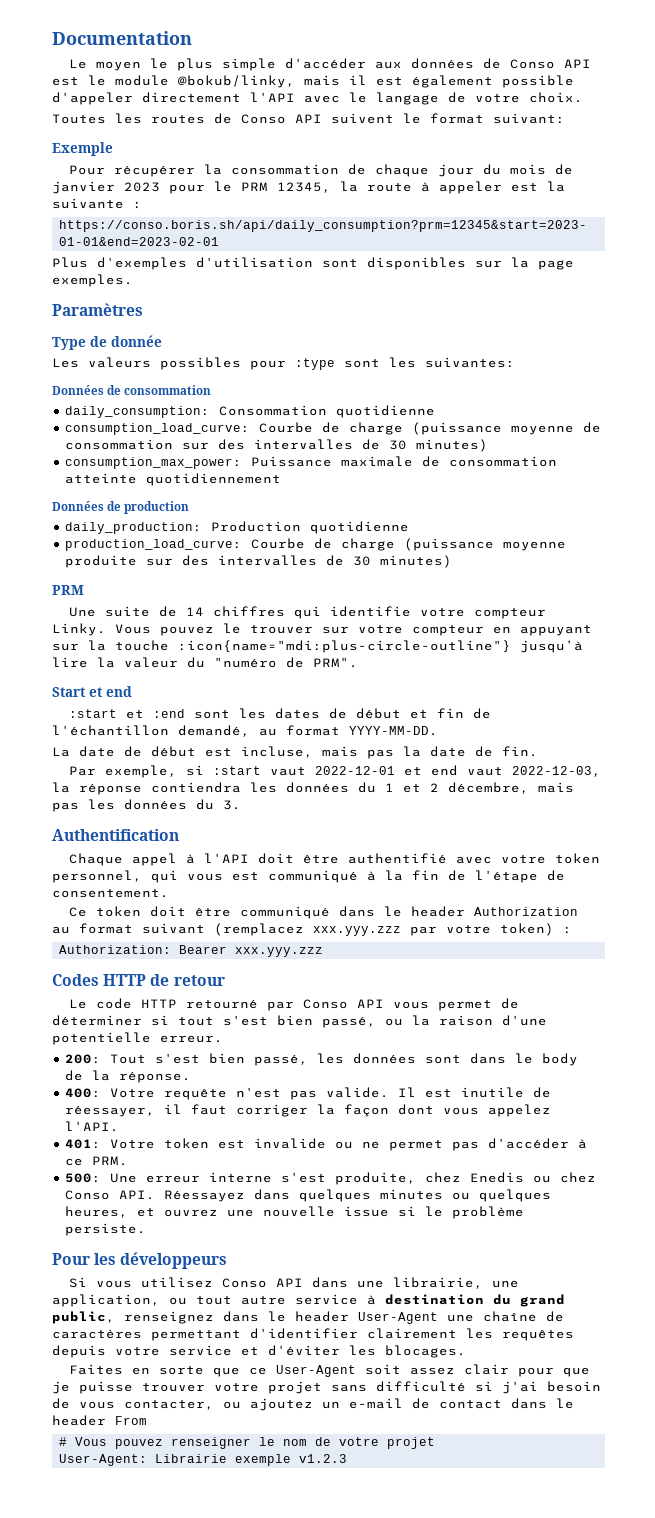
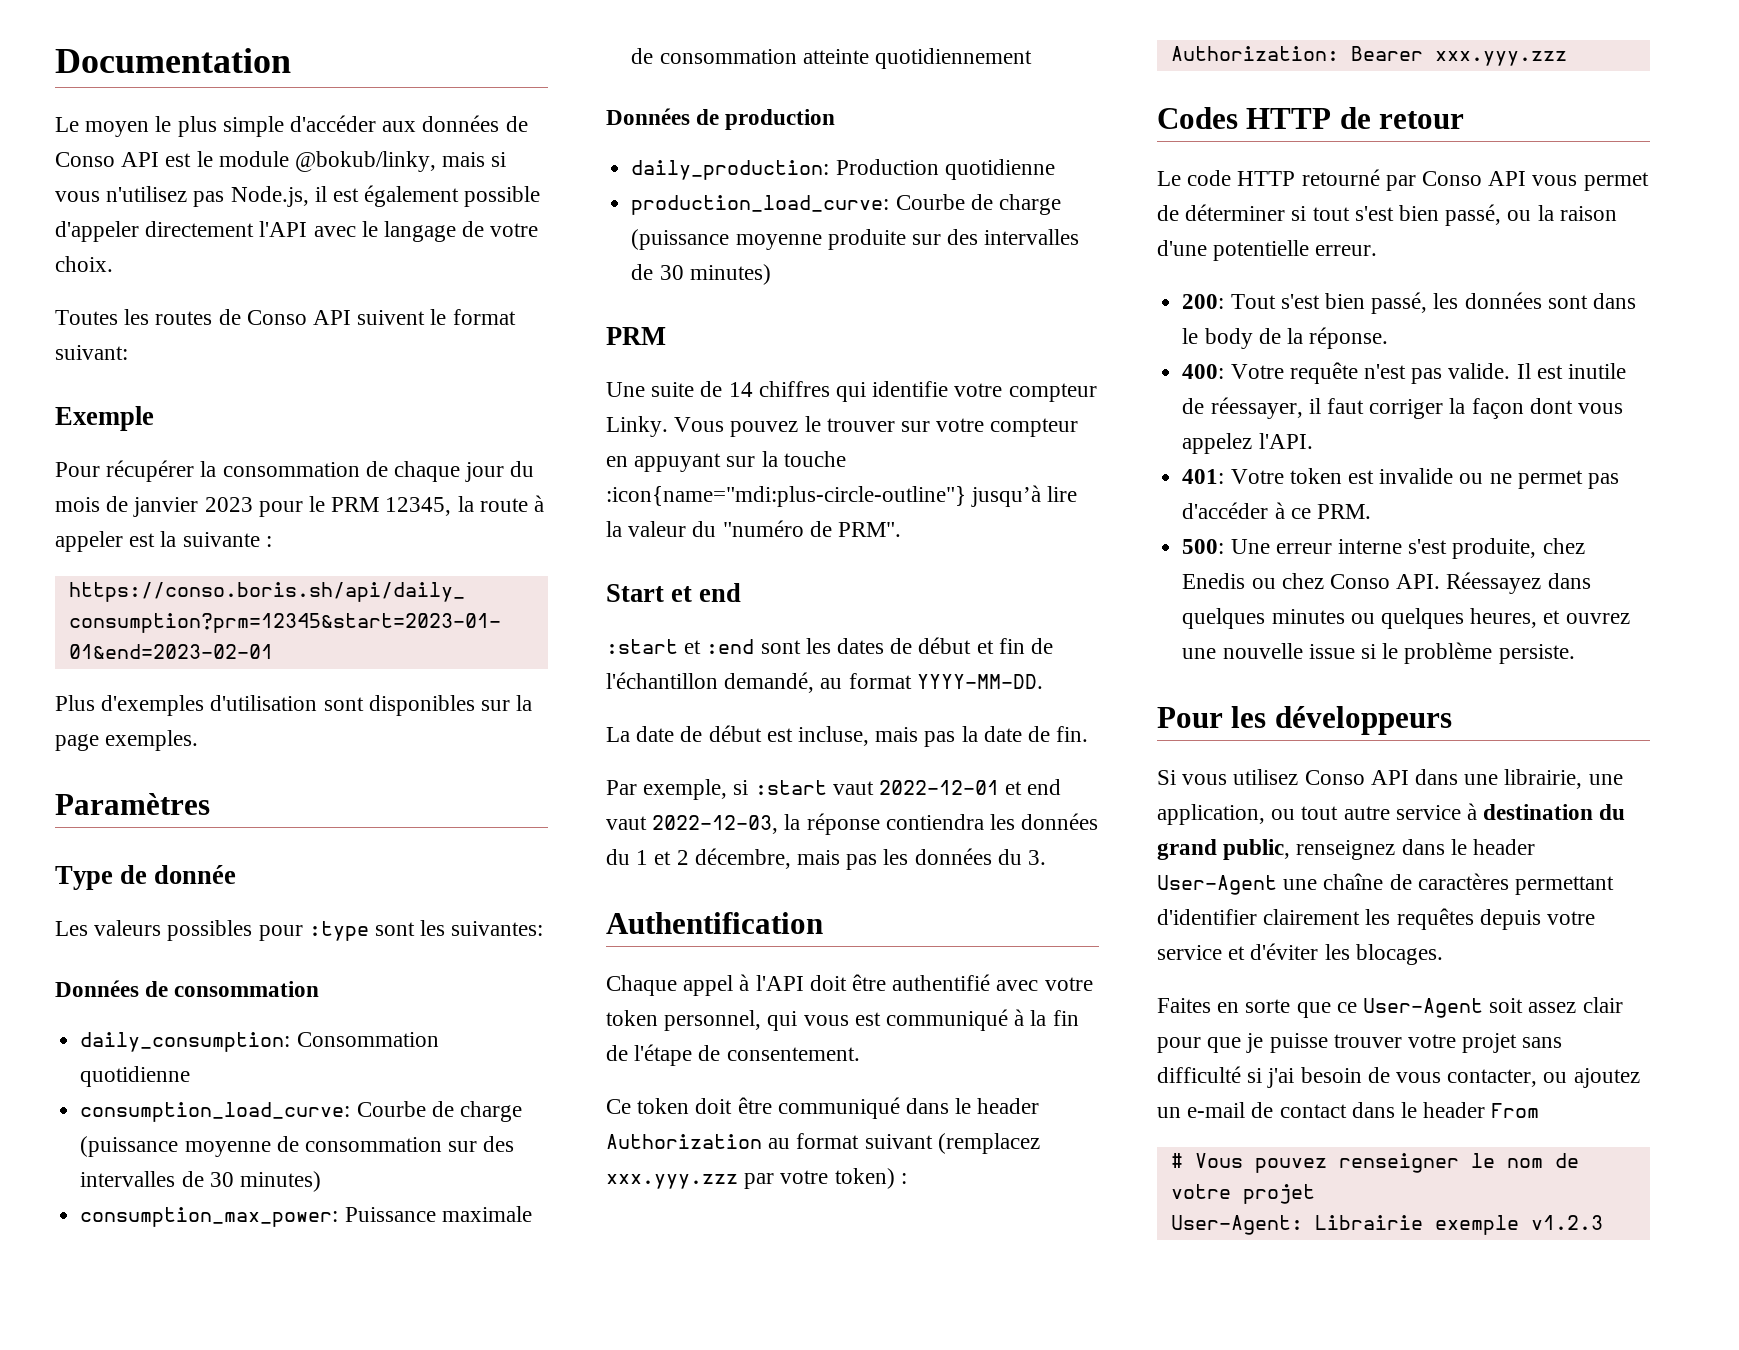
- Le moyen le plus simple d'accéder aux données de Conso API est le module @bokub/linky, mais il est également possible d'appeler directement l'API avec le langage de votre choix.
+ Le moyen le plus simple d'accéder aux données de Conso API est le module @bokub/linky, mais si vous n'utilisez pas Node.js, il est également possible d'appeler directement l'API avec le langage de votre choix.

